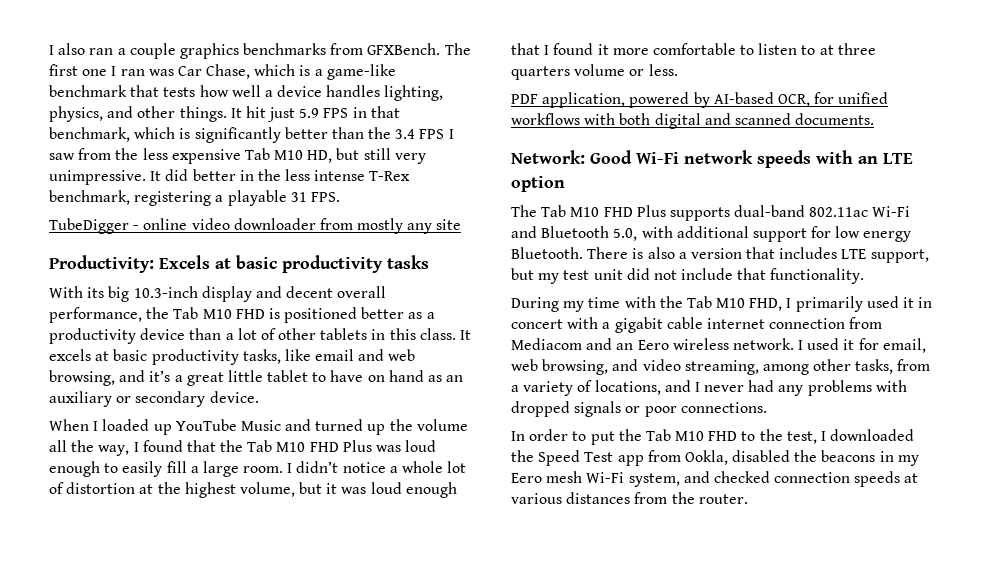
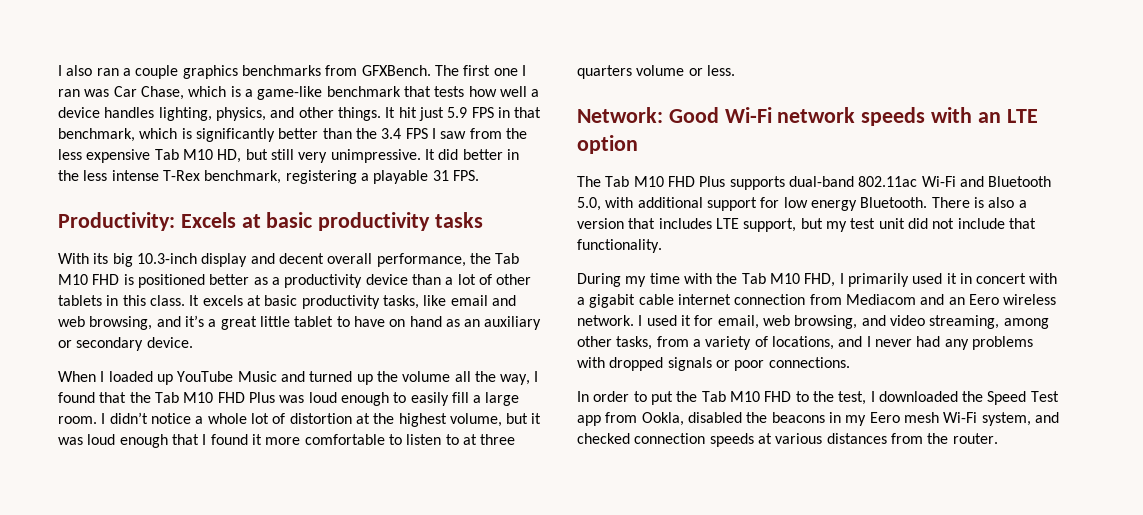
- TubeDigger - online video downloader from mostly any site
- PDF application, powered by AI-based OCR, for unified workflows with both digital and scanned documents.

